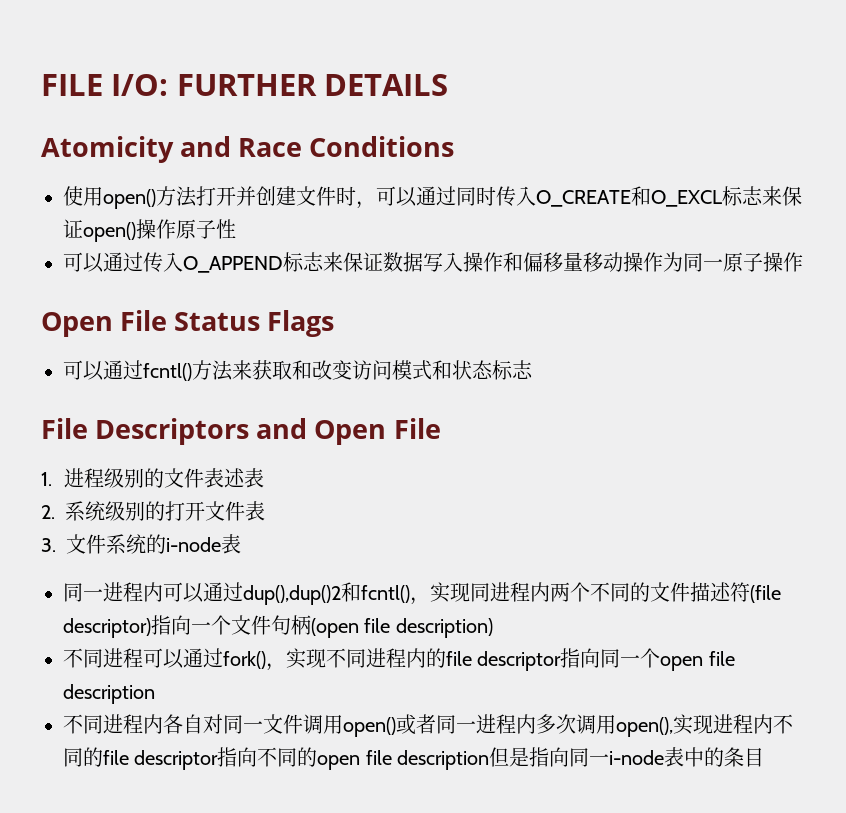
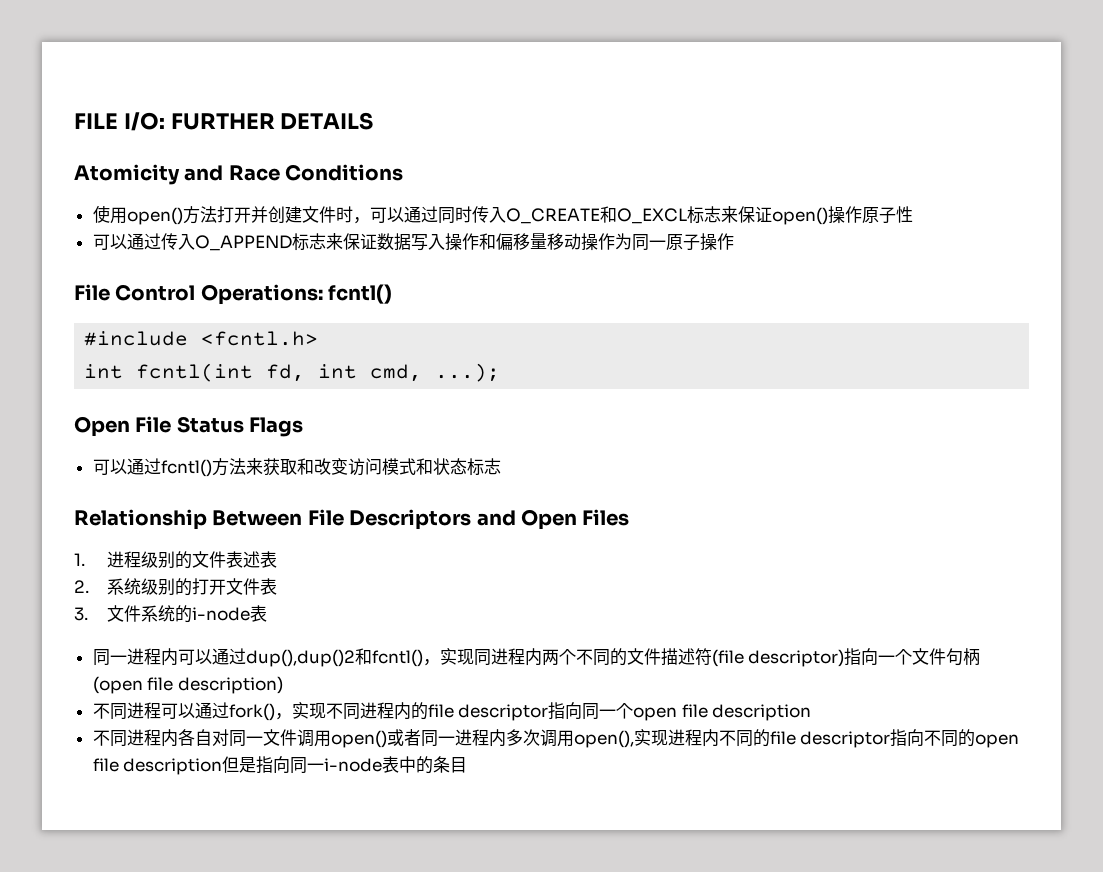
+ File Control Operations: fcntl()
+ #include <fcntl.h>
+ int fcntl(int fd, int cmd, ...);
- File Descriptors and Open File
+ Relationship Between File Descriptors and Open Files

